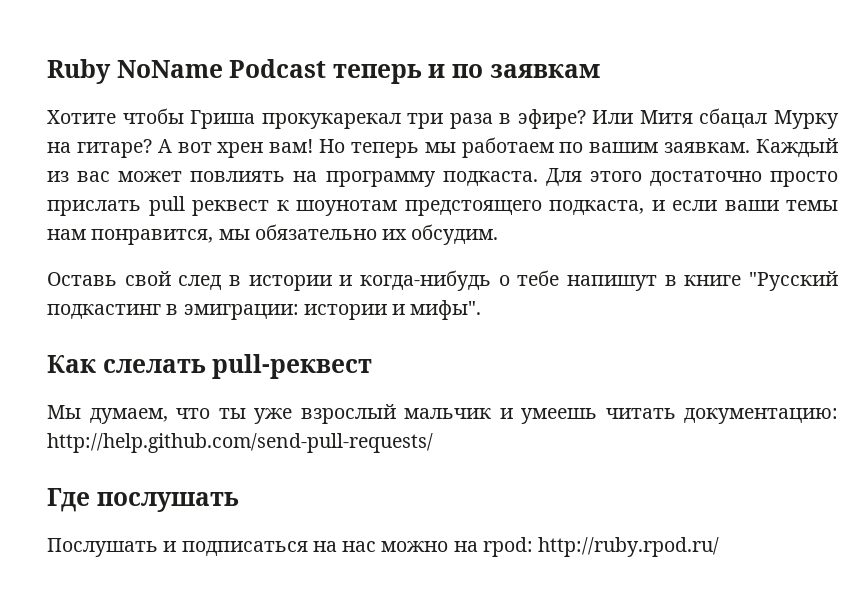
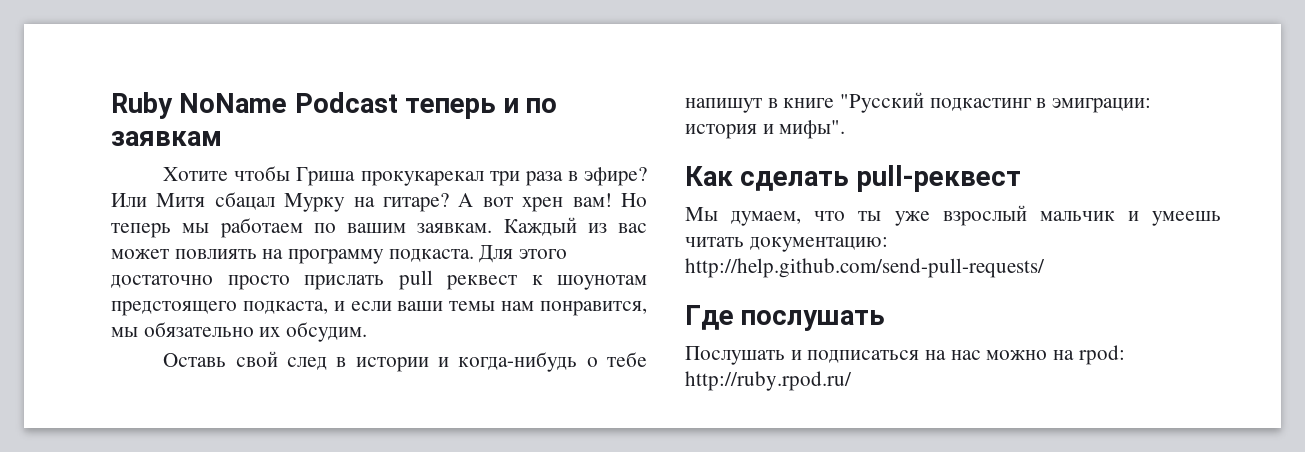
- Оставь свой след в истории и когда-нибудь о тебе напишут в книге "Русский подкастинг в эмиграции: истории и мифы".
+ Оставь свой след в истории и когда-нибудь о тебе напишут в книге "Русский подкастинг в эмиграции: история и мифы".
- Как слелать pull-реквест
+ Как сделать pull-реквест

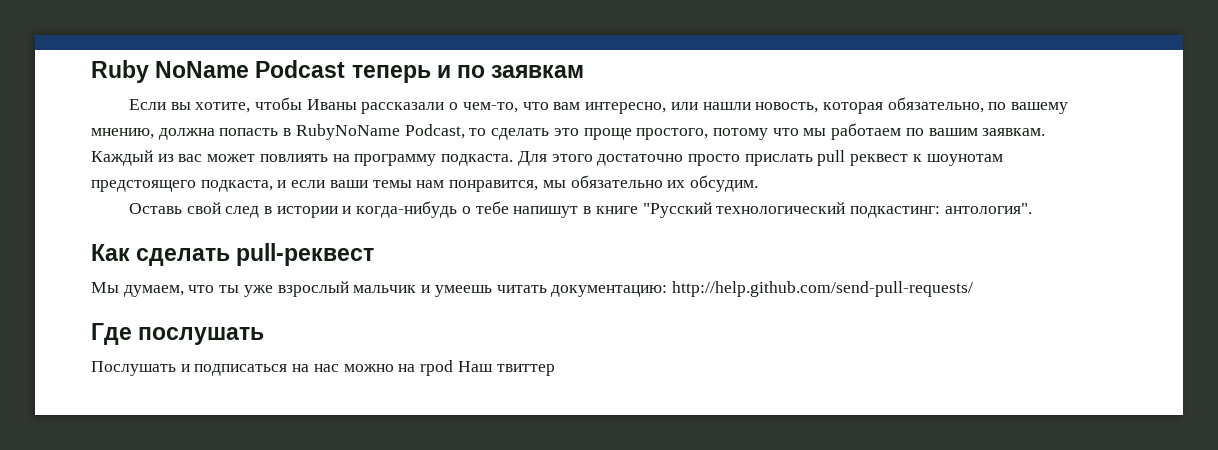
- Хотите чтобы Гриша прокукарекал три раза в эфире? Или Митя сбацал Мурку на гитаре? А вот хрен вам! Но теперь мы работаем по вашим заявкам.
+ Если вы хотите, чтобы Иваны рассказали о чем-то, что вам интересно, или нашли новость, которая обязательно, по вашему мнению, должна попасть в RubyNoName Podcast, то сделать это проще простого, потому что мы работаем по вашим заявкам.
- Оставь свой след в истории и когда-нибудь о тебе напишут в книге "Русский подкастинг в эмиграции: история и мифы".
+ Оставь свой след в истории и когда-нибудь о тебе напишут в книге "Русский технологический подкастинг: антология".
- Послушать и подписаться на нас можно на rpod: http://ruby.rpod.ru/
+ Послушать и подписаться на нас можно на rpod Наш твиттер

